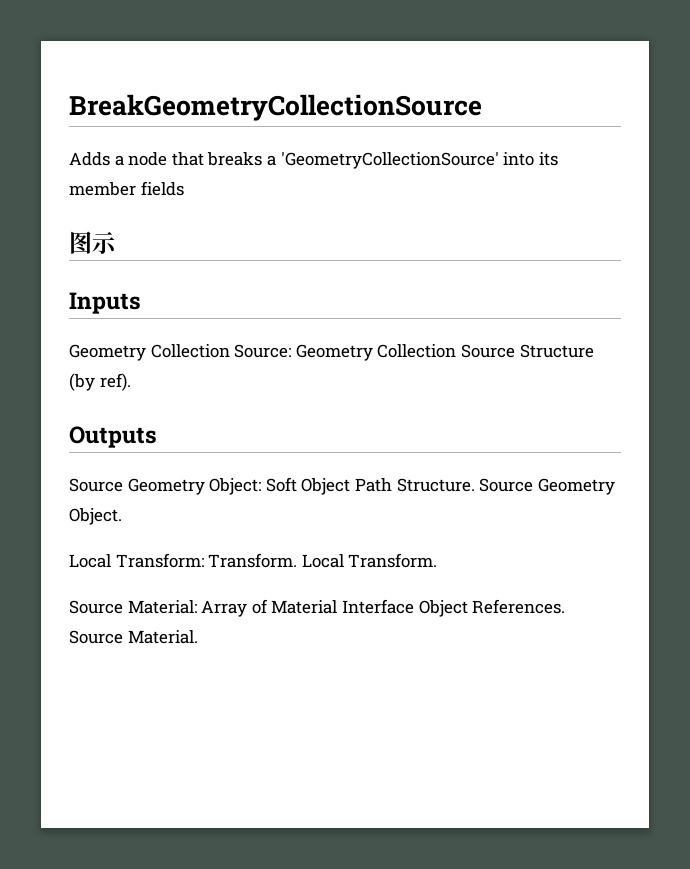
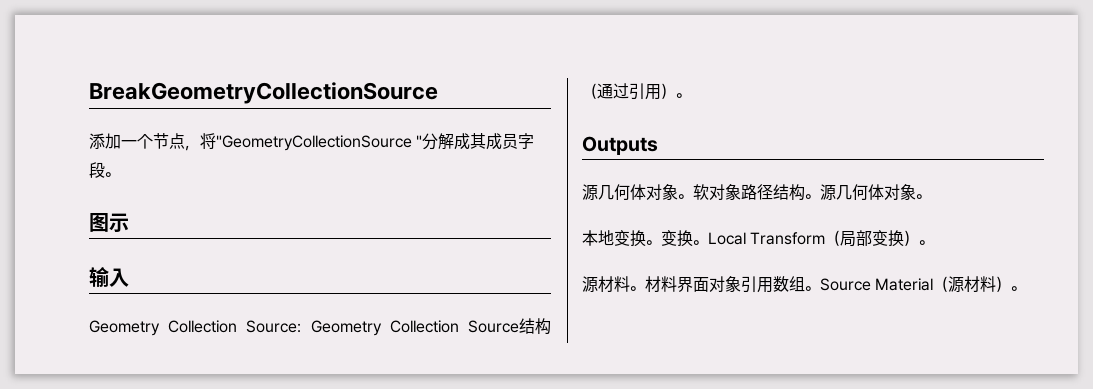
- Adds a node that breaks a 'GeometryCollectionSource' into its member fields
+ 添加一个节点，将"GeometryCollectionSource "分解成其成员字段。
- Inputs
+ 输入
- Geometry Collection Source: Geometry Collection Source Structure (by ref).
+ Geometry Collection Source: Geometry Collection Source结构（通过引用）。
  Outputs
- Source Geometry Object: Soft Object Path Structure. Source Geometry Object.
- Local Transform: Transform. Local Transform.
- Source Material: Array of Material Interface Object References. Source Material.
+ 源几何体对象。软对象路径结构。源几何体对象。
+ 本地变换。变换。Local Transform（局部变换）。
+ 源材料。材料界面对象引用数组。Source Material（源材料）。

